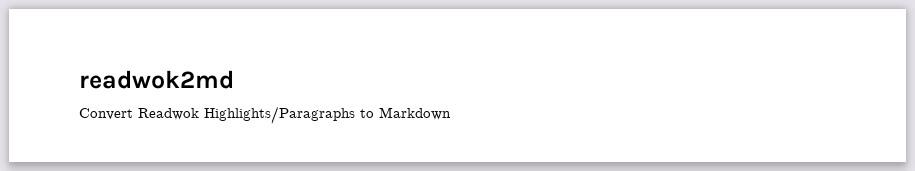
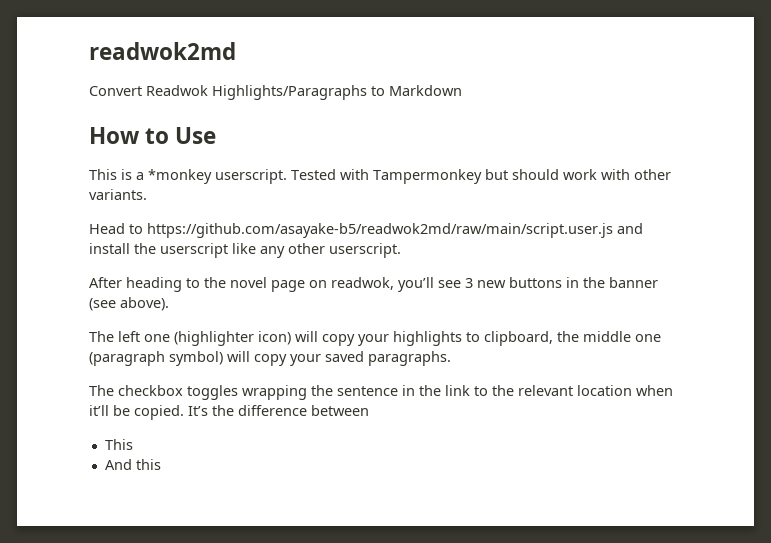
+ How to Use
+ This is a *monkey userscript. Tested with Tampermonkey but should work with other variants.
+ Head to https://github.com/asayake-b5/readwok2md/raw/main/script.user.js and install the userscript like any other userscript.
+ After heading to the novel page on readwok, you’ll see 3 new buttons in the banner (see above).
+ The left one (highlighter icon) will copy your highlights to clipboard, the middle one (paragraph symbol) will copy your saved paragraphs.
+ The checkbox toggles wrapping the sentence in the link to the relevant location when it’ll be copied. It’s the difference between
+ This
+ And this

